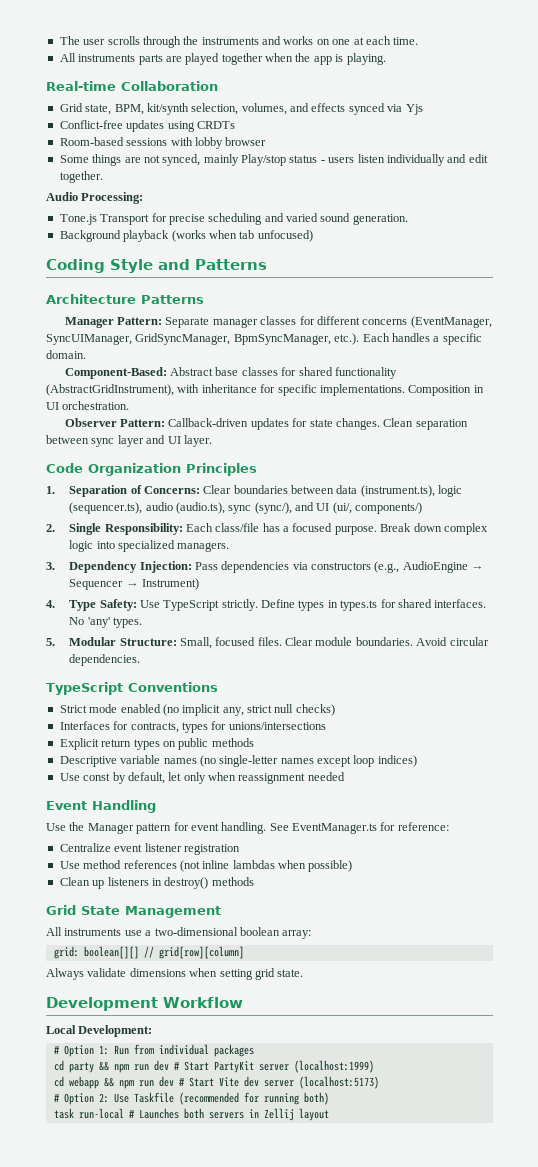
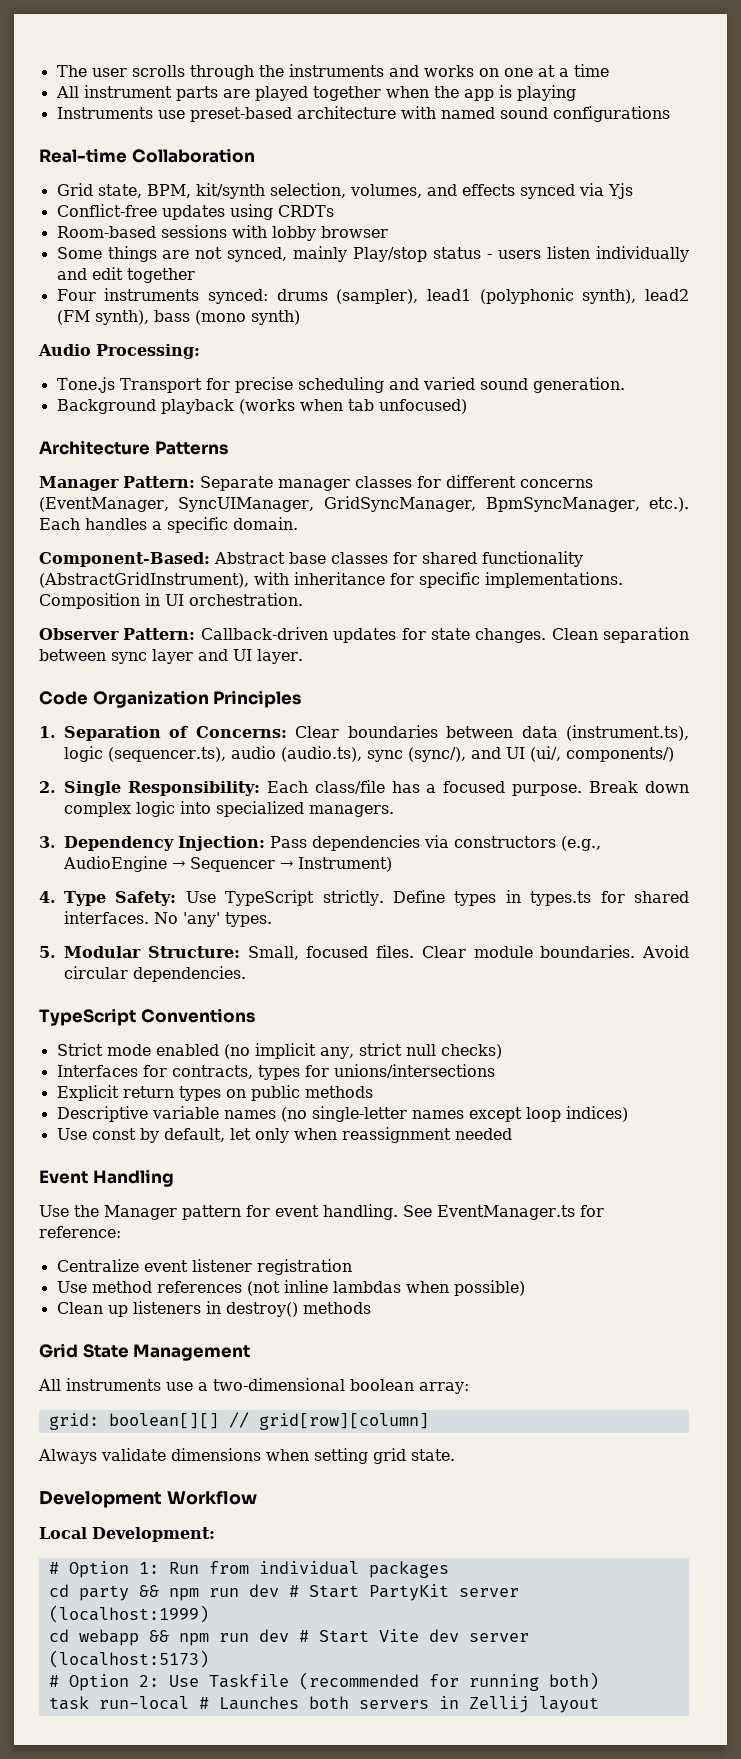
- The user scrolls through the instruments and works on one at each time.
- All instruments parts are played together when the app is playing.
+ The user scrolls through the instruments and works on one at a time
+ All instrument parts are played together when the app is playing
+ Instruments use preset-based architecture with named sound configurations
- Some things are not synced, mainly Play/stop status - users listen individually and edit together.
+ Some things are not synced, mainly Play/stop status - users listen individually and edit together
+ Four instruments synced: drums (sampler), lead1 (polyphonic synth), lead2 (FM synth), bass (mono synth)
- Coding Style and Patterns

